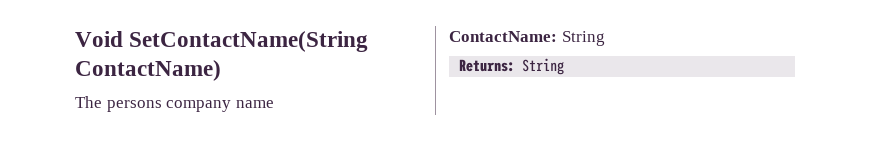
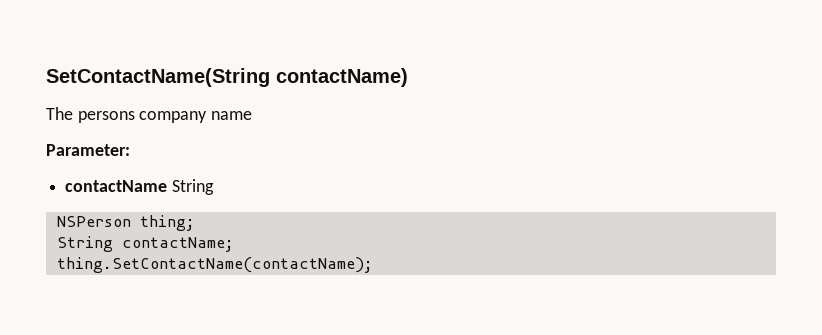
- Void SetContactName(String ContactName)
+ SetContactName(String contactName)
- ContactName: String
+ Parameter:
+ contactName String
- Returns: String
+ NSPerson thing;
+ String contactName;
+ thing.SetContactName(contactName);

